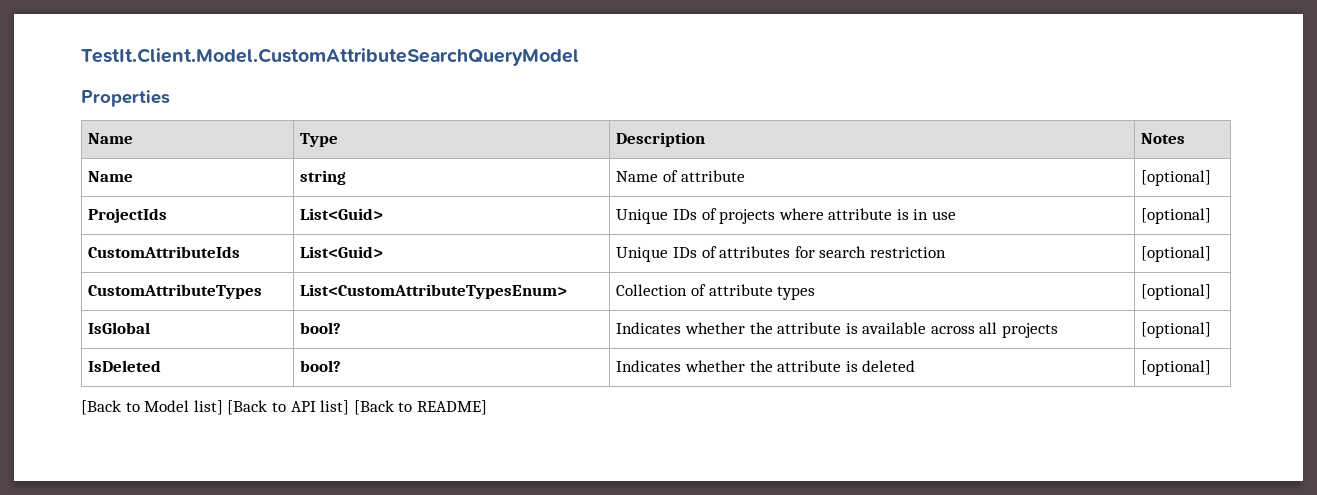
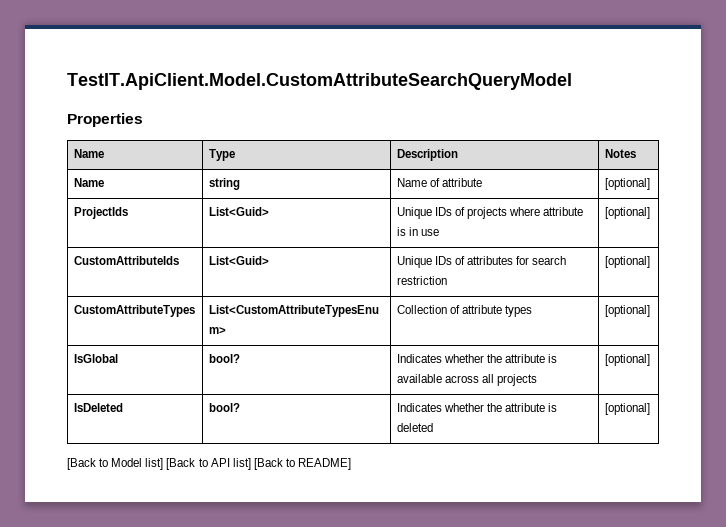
- TestIt.Client.Model.CustomAttributeSearchQueryModel
+ TestIT.ApiClient.Model.CustomAttributeSearchQueryModel

